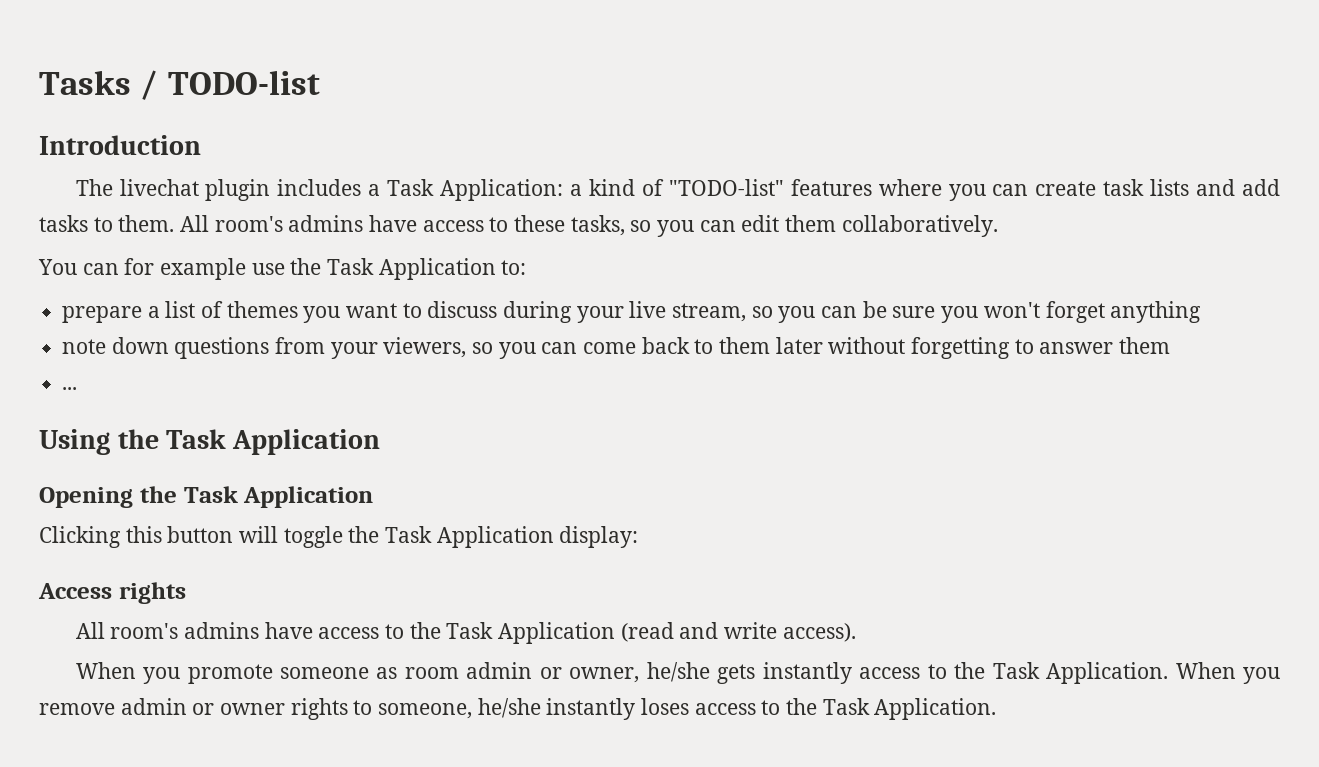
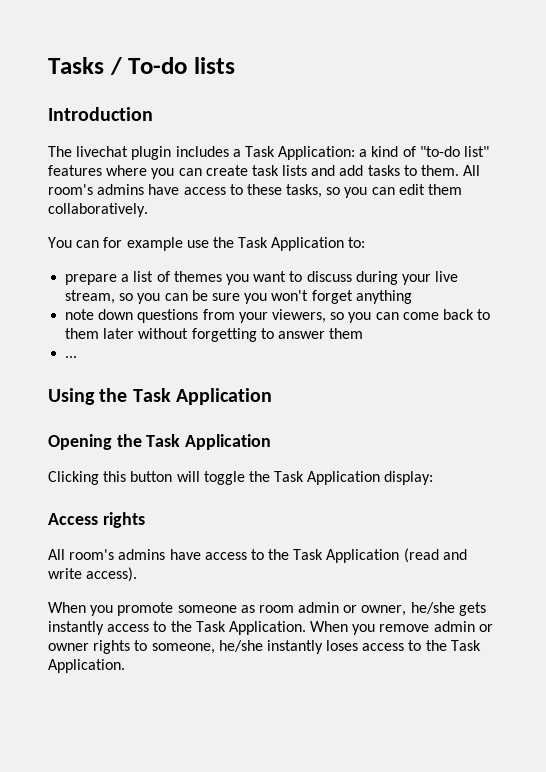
- Tasks / TODO-list
+ Tasks / To-do lists
- The livechat plugin includes a Task Application: a kind of "TODO-list" features where you can create task lists and add tasks to them.
+ The livechat plugin includes a Task Application: a kind of "to-do list" features where you can create task lists and add tasks to them.

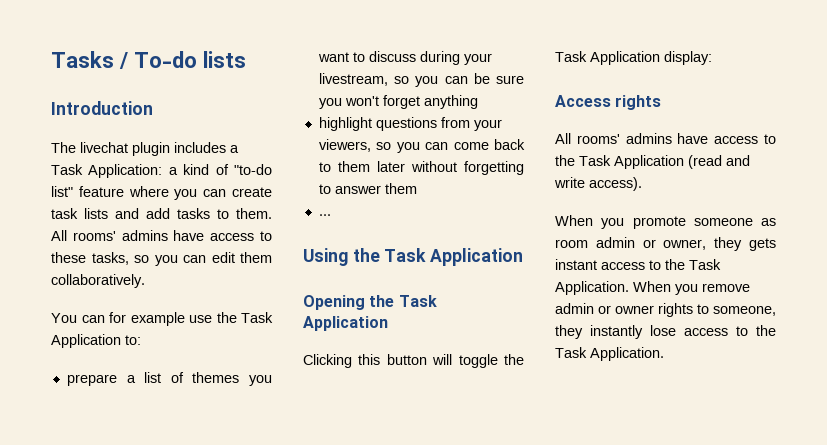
- The livechat plugin includes a Task Application: a kind of "to-do list" features where you can create task lists and add tasks to them.
+ The livechat plugin includes a Task Application: a kind of "to-do list" feature where you can create task lists and add tasks to them.
- All room's admins have access to these tasks, so you can edit them collaboratively.
+ All rooms' admins have access to these tasks, so you can edit them collaboratively.
- prepare a list of themes you want to discuss during your live stream, so you can be sure you won't forget anything
+ prepare a list of themes you want to discuss during your livestream, so you can be sure you won't forget anything
- note down questions from your viewers, so you can come back to them later without forgetting to answer them
+ highlight questions from your viewers, so you can come back to them later without forgetting to answer them
- All room's admins have access to the Task Application (read and write access).
+ All rooms' admins have access to the Task Application (read and write access).
- When you promote someone as room admin or owner, he/she gets instantly access to the Task Application.
+ When you promote someone as room admin or owner, they gets instant access to the Task Application.
- When you remove admin or owner rights to someone, he/she instantly loses access to the Task Application.
+ When you remove admin or owner rights to someone, they instantly lose access to the Task Application.

